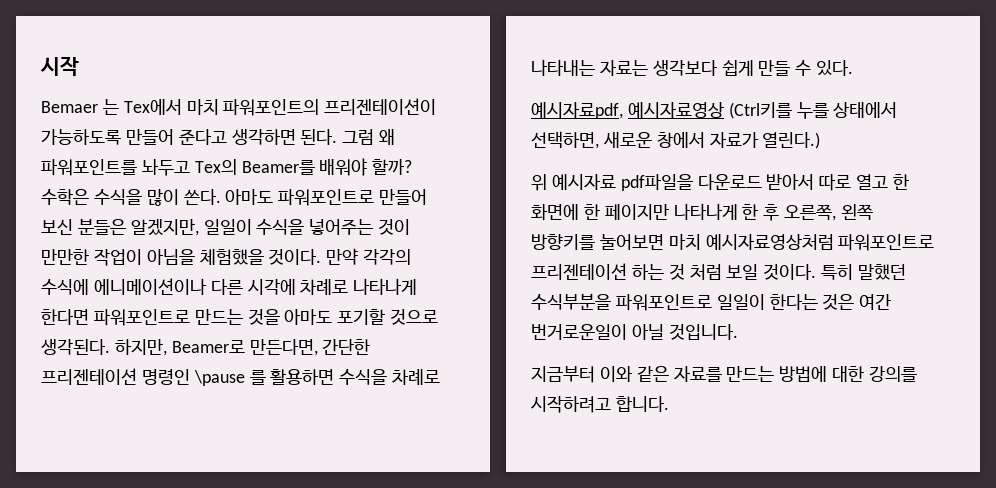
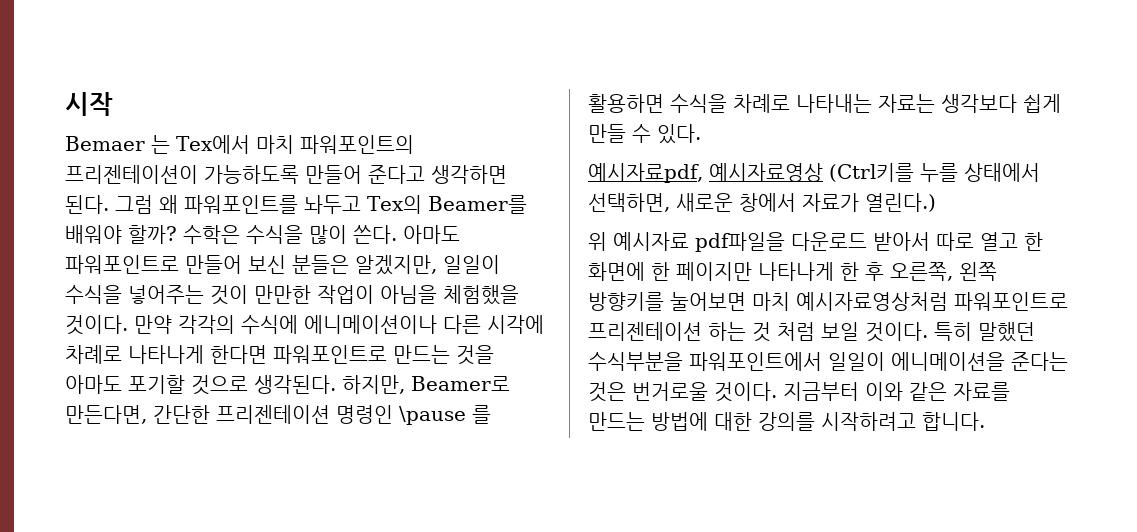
- 특히 말했던 수식부분을 파워포인트로 일일이 한다는 것은 여간 번거로운일이 아닐 것입니다.
- 지금부터 이와 같은 자료를 만드는 방법에 대한 강의를 시작하려고 합니다.
+ 특히 말했던 수식부분을 파워포인트에서 일일이 에니메이션을 준다는 것은 번거로울 것이다. 지금부터 이와 같은 자료를 만드는 방법에 대한 강의를 시작하려고 합니다.

